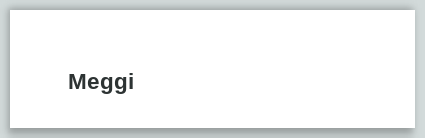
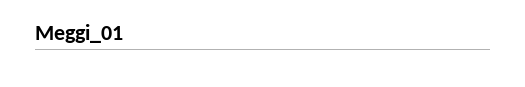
- Meggi
+ Meggi_01

